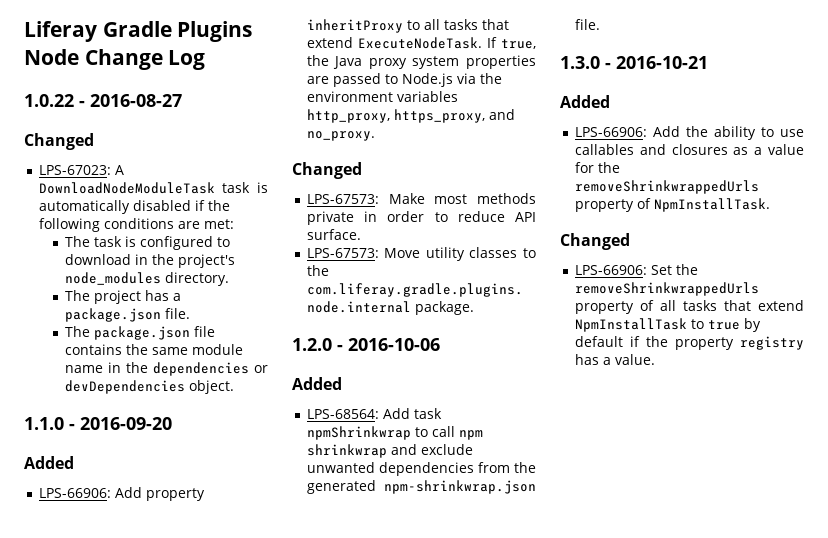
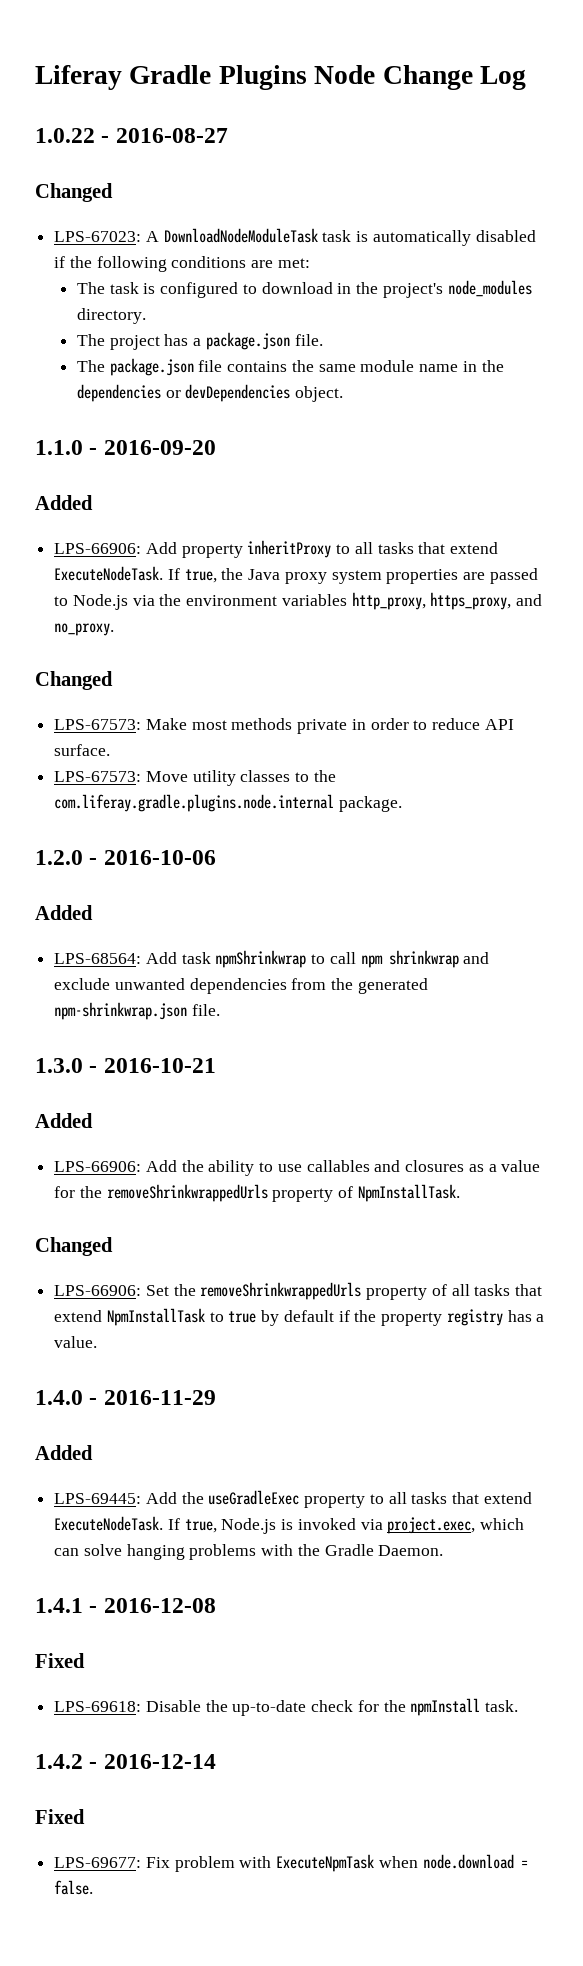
+ 1.4.0 - 2016-11-29
+ Added
+ LPS-69445: Add the useGradleExec property to all tasks that extend ExecuteNodeTask. If true, Node.js is invoked via project.exec, which can solve hanging problems with the Gradle Daemon.
+ 1.4.1 - 2016-12-08
+ Fixed
+ LPS-69618: Disable the up-to-date check for the npmInstall task.
+ 1.4.2 - 2016-12-14
+ Fixed
+ LPS-69677: Fix problem with ExecuteNpmTask when node.download = false.

